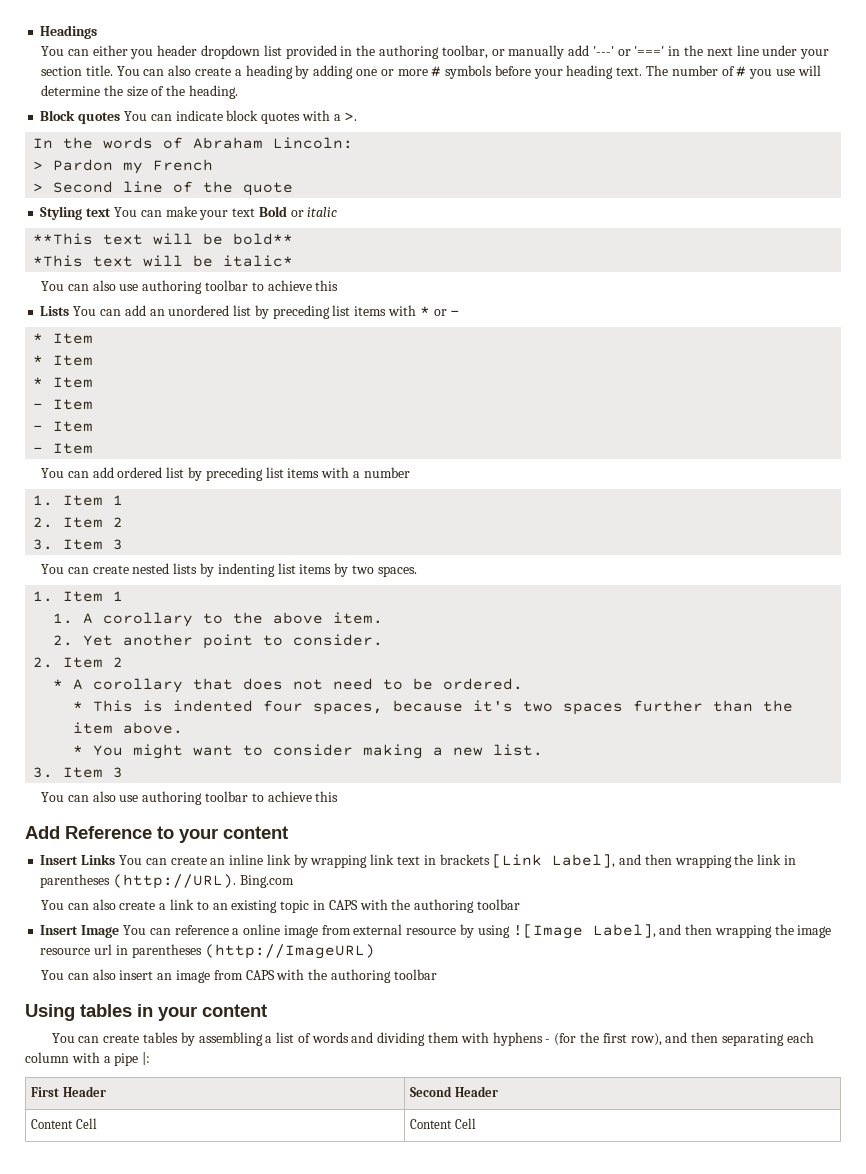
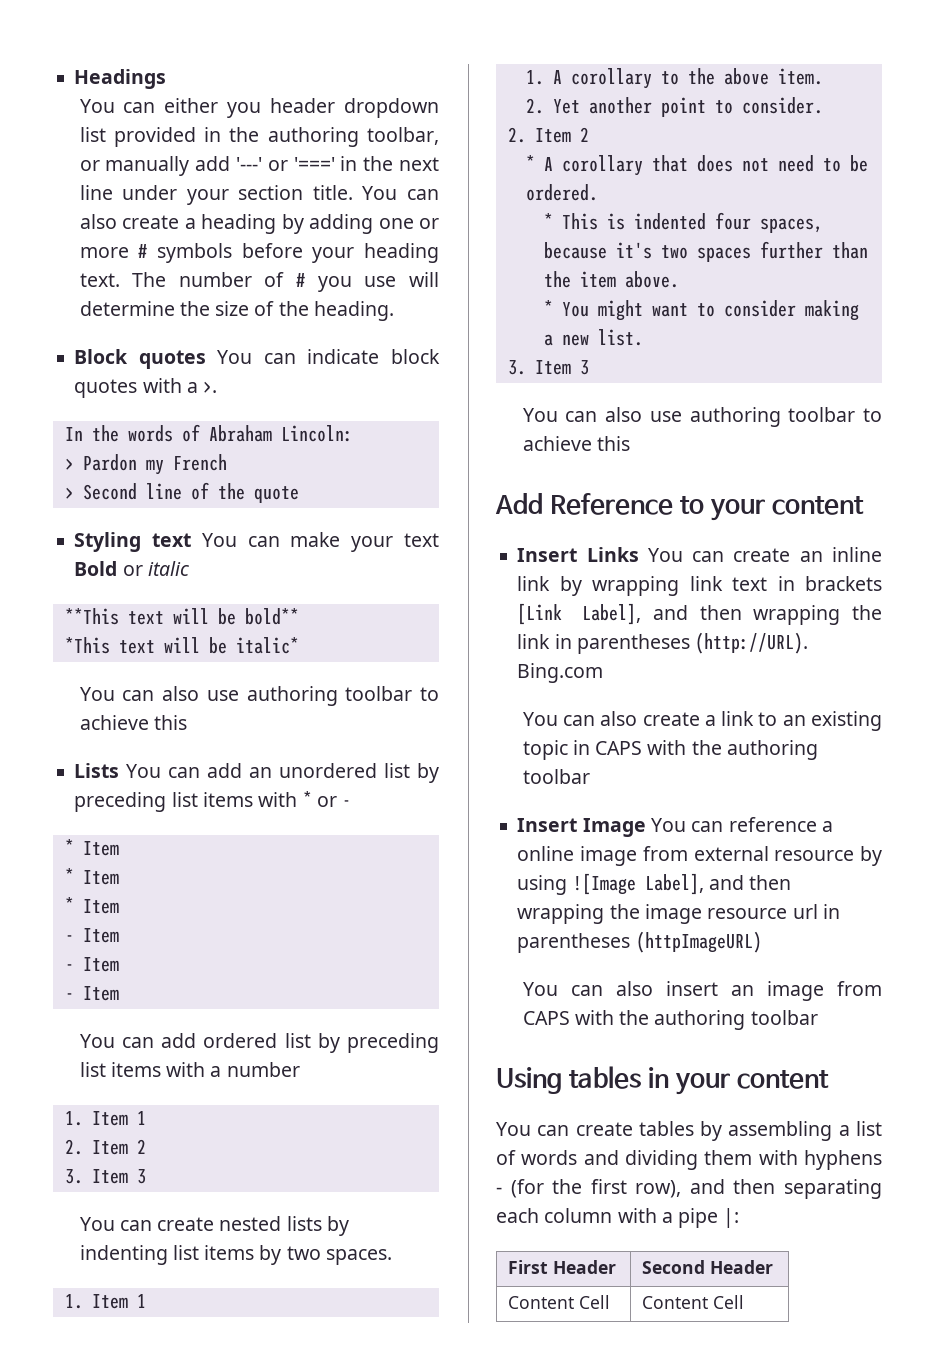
- Insert Image You can reference a online image from external resource by using ![Image Label], and then wrapping the image resource url in parentheses (http://ImageURL)
+ Insert Image You can reference a online image from external resource by using ![Image Label], and then wrapping the image resource url in parentheses (httpImageURL)

